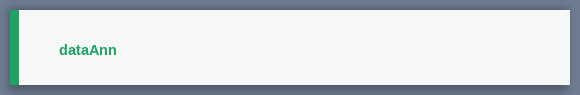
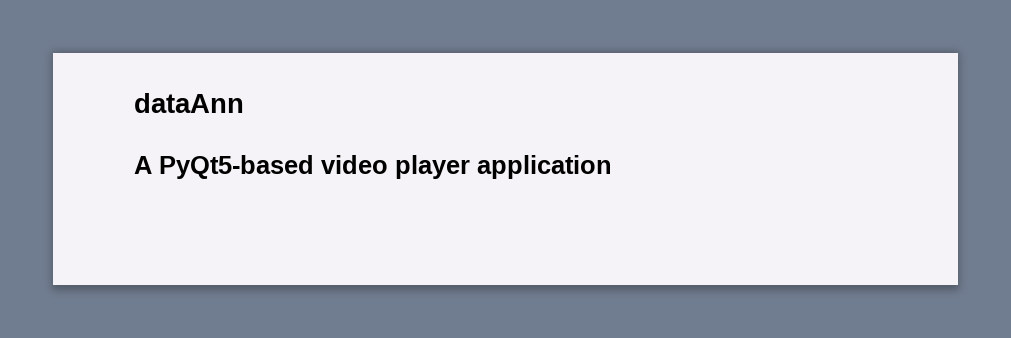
+ A PyQt5-based video player application

